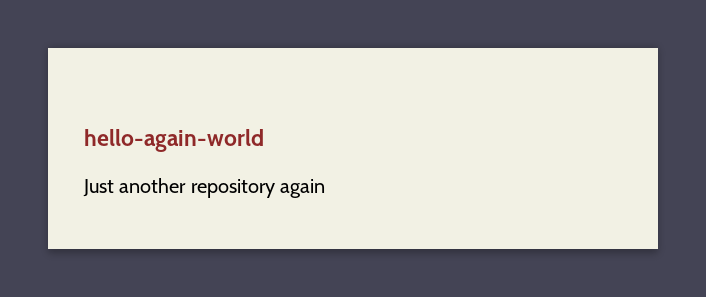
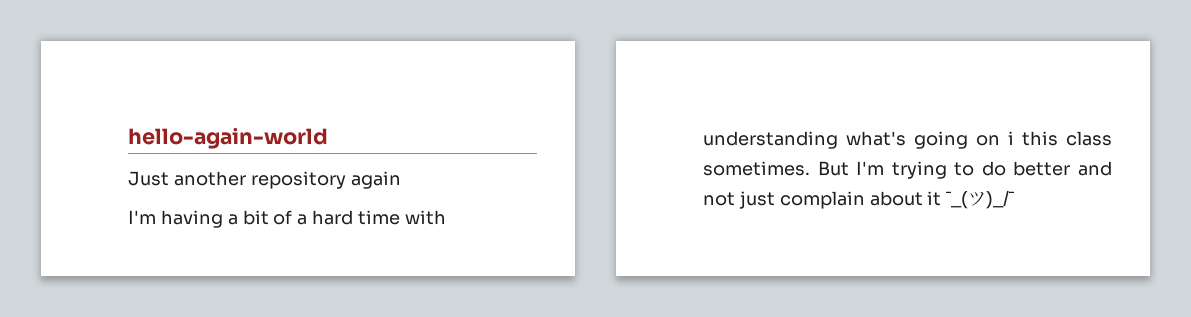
+ I'm having a bit of a hard time with understanding what's going on i this class sometimes. But I'm trying to do better and not just complain about it ¯_(ツ)_/¯

